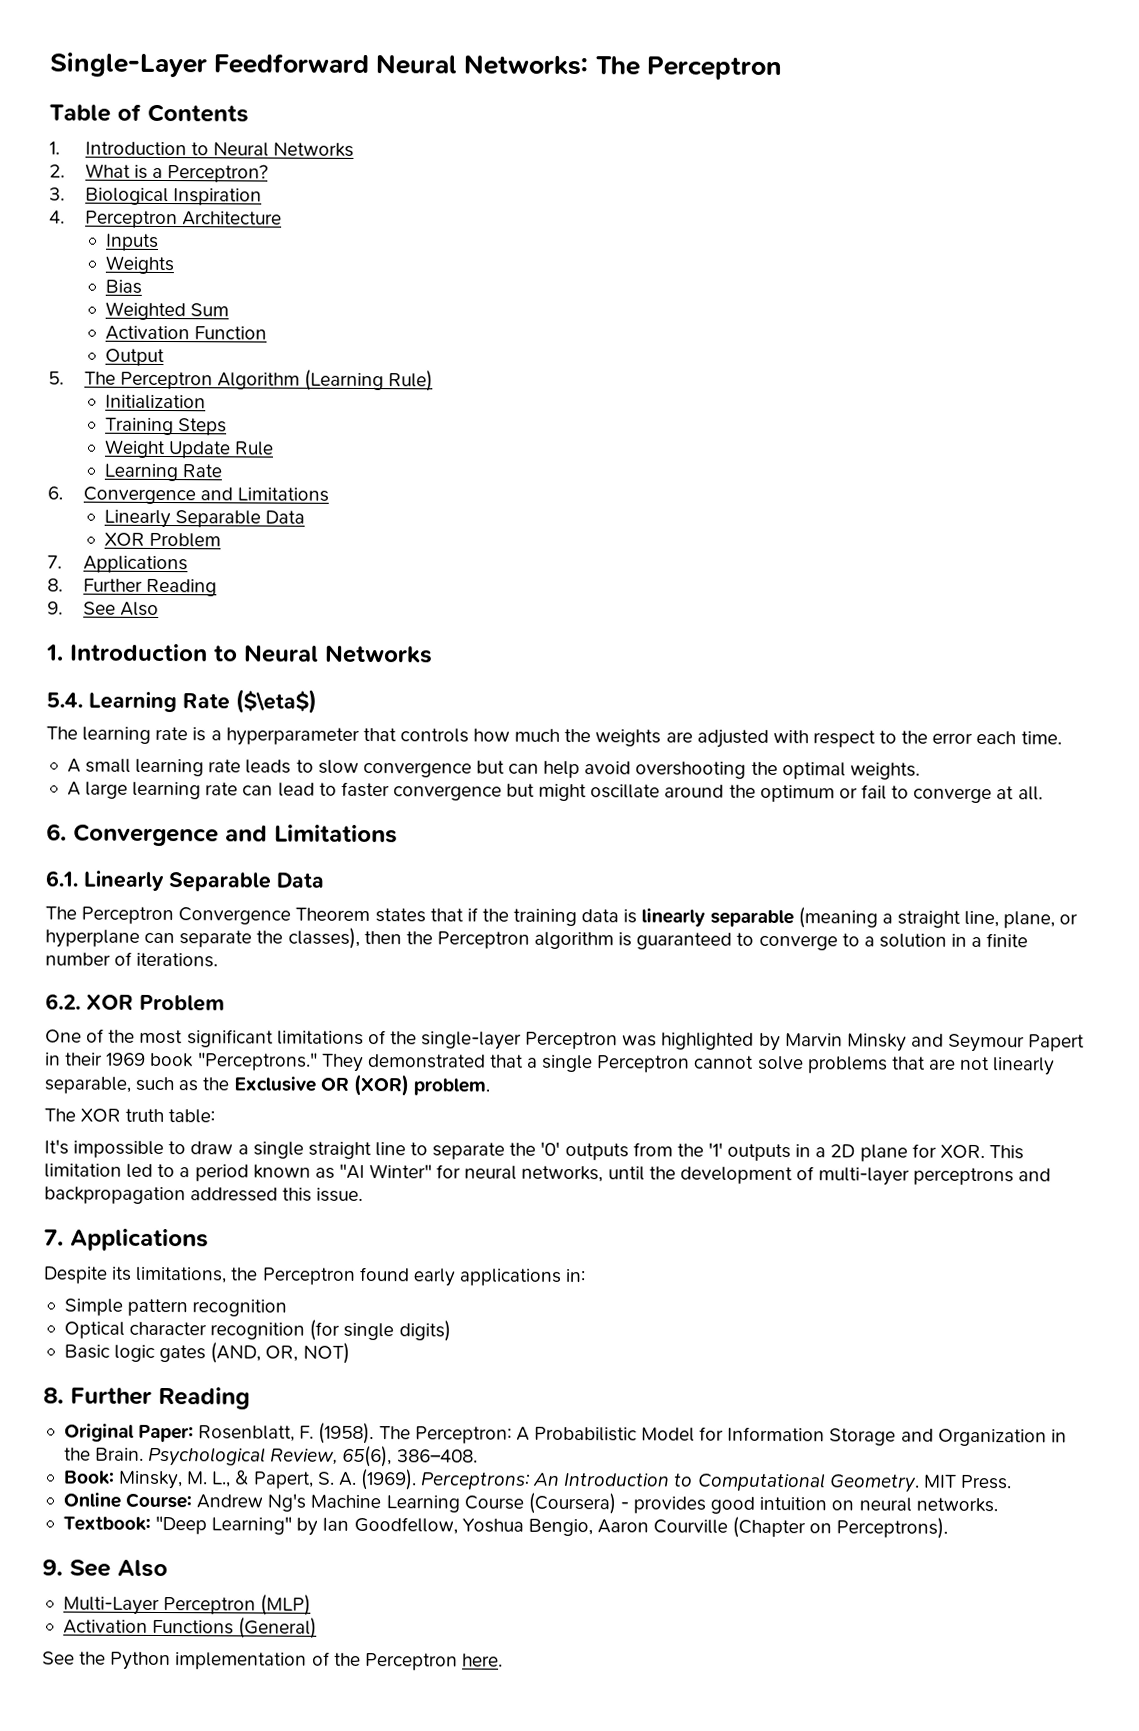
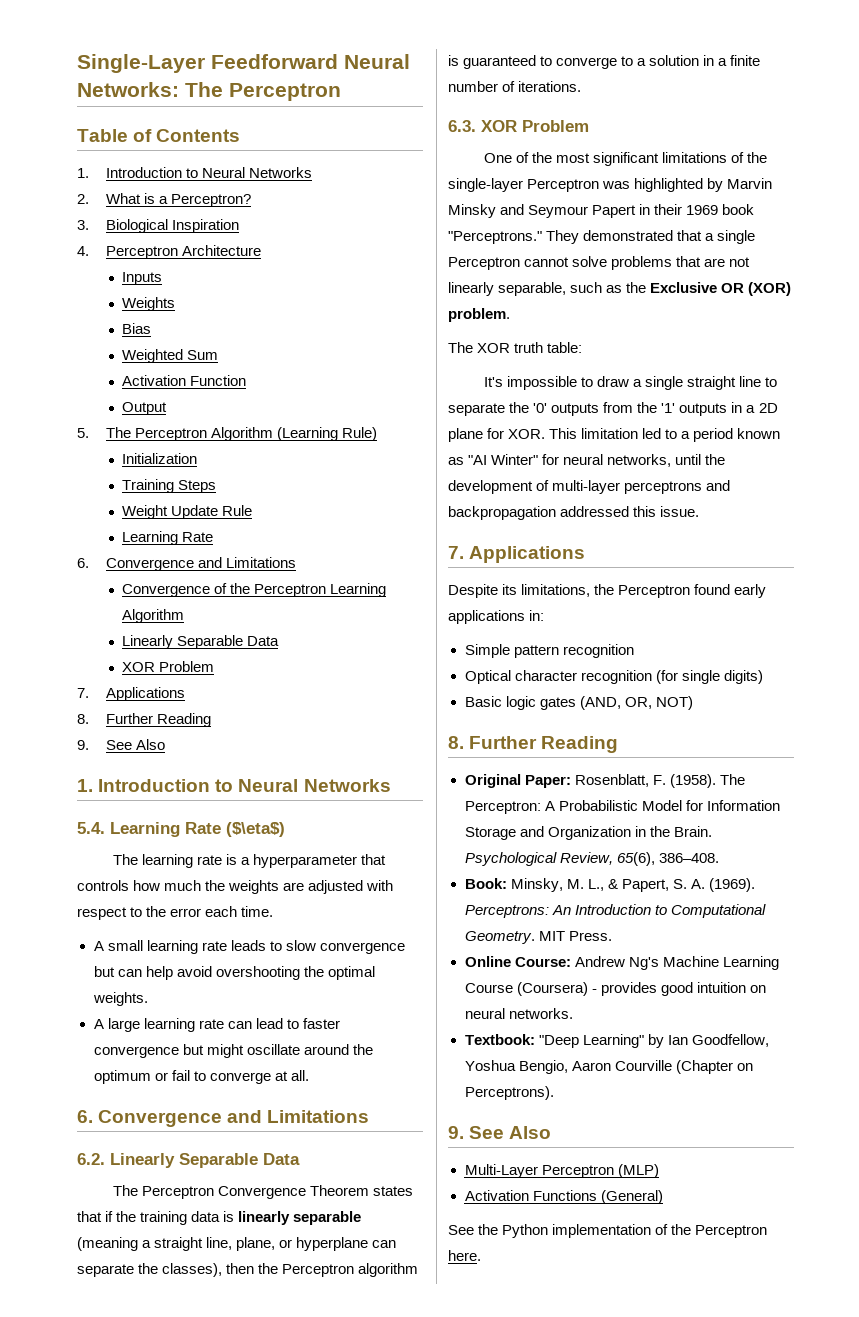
+ Convergence of the Perceptron Learning Algorithm
- 6.1. Linearly Separable Data
+ 6.2. Linearly Separable Data
- 6.2. XOR Problem
+ 6.3. XOR Problem

